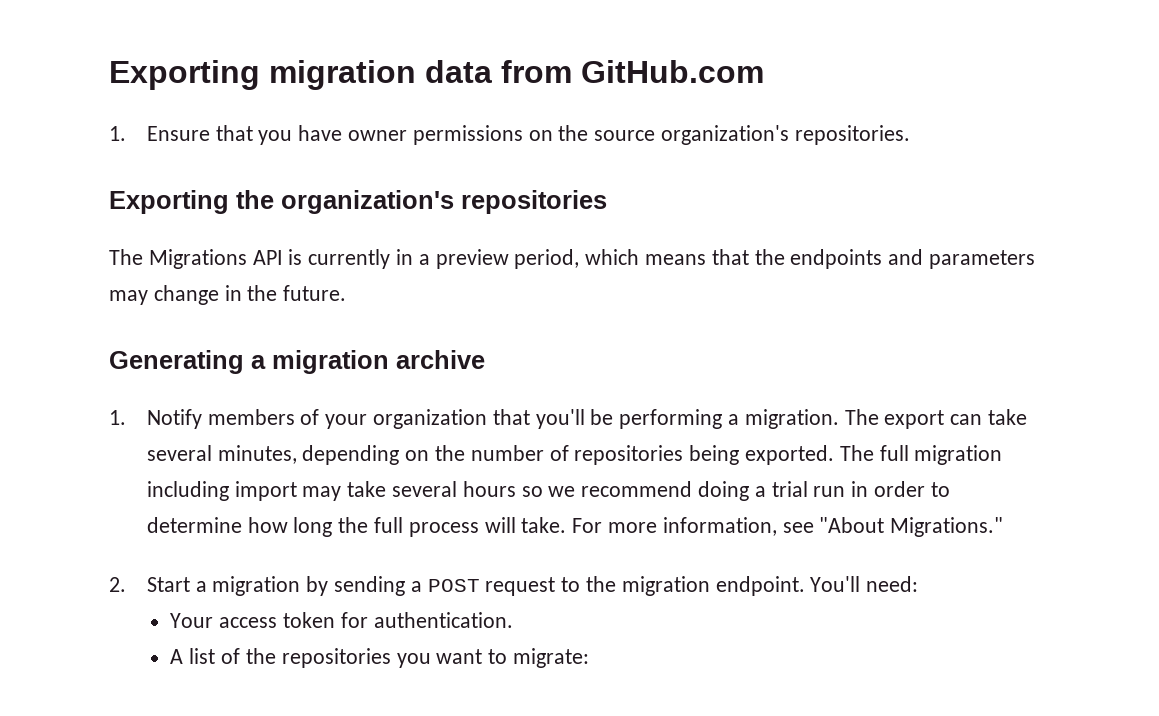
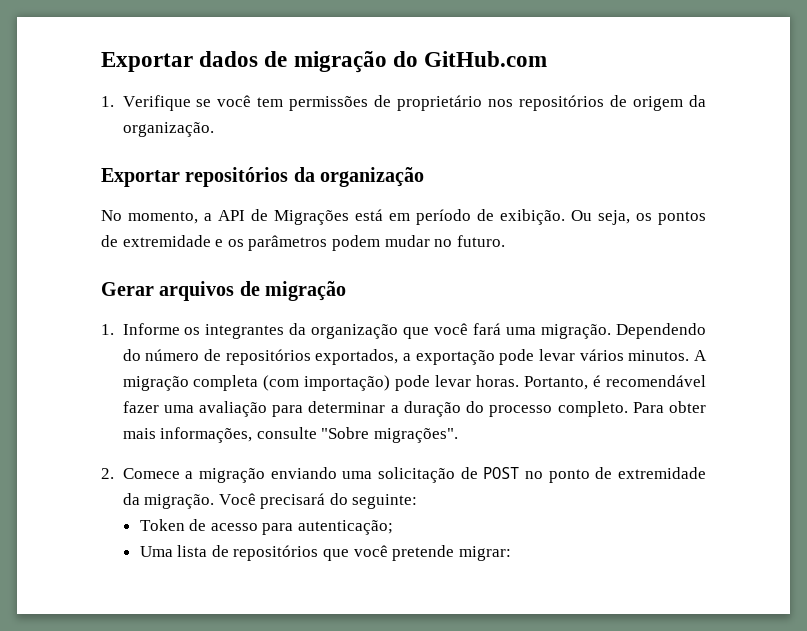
- Exporting migration data from GitHub.com
- 1. Ensure that you have owner permissions on the source organization's repositories.
- Exporting the organization's repositories
- The Migrations API is currently in a preview period, which means that the endpoints and parameters may change in the future.
- Generating a migration archive
- 1. Notify members of your organization that you'll be performing a migration. The export can take several minutes, depending on the number of repositories being exported. The full migration including import may take several hours so we recommend doing a trial run in order to determine how long the full process will take. For more information, see "About Migrations."
- 2. Start a migration by sending a POST request to the migration endpoint. You'll need:
- Your access token for authentication.
- A list of the repositories you want to migrate:
+ Exportar dados de migração do GitHub.com
+ 1. Verifique se você tem permissões de proprietário nos repositórios de origem da organização.
+ Exportar repositórios da organização
+ No momento, a API de Migrações está em período de exibição. Ou seja, os pontos de extremidade e os parâmetros podem mudar no futuro.
+ Gerar arquivos de migração
+ 1. Informe os integrantes da organização que você fará uma migração. Dependendo do número de repositórios exportados, a exportação pode levar vários minutos. A migração completa (com importação) pode levar horas. Portanto, é recomendável fazer uma avaliação para determinar a duração do processo completo. Para obter mais informações, consulte "Sobre migrações".
+ 2. Comece a migração enviando uma solicitação de POST no ponto de extremidade da migração. Você precisará do seguinte:
+ Token de acesso para autenticação;
+ Uma lista de repositórios que você pretende migrar:

